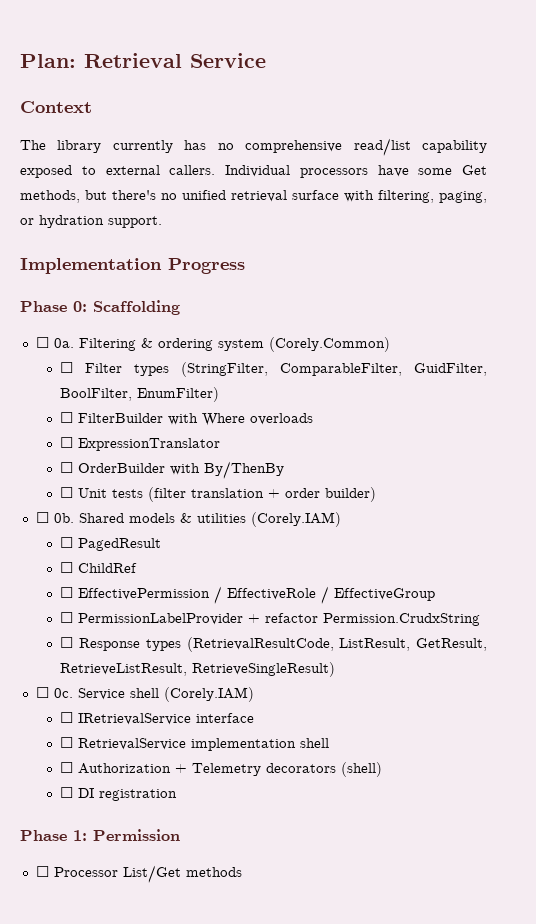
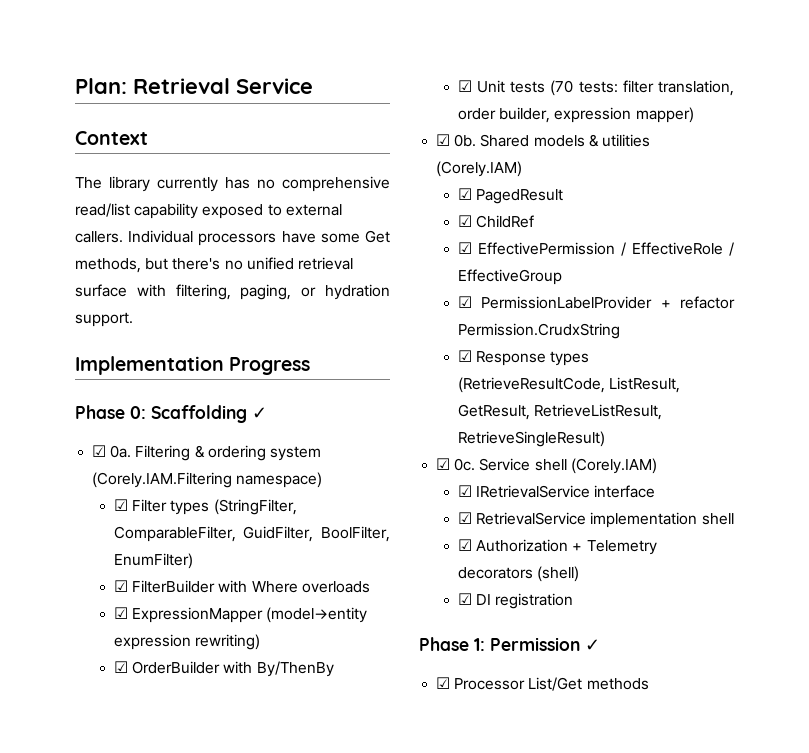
- Phase 0: Scaffolding
- ☐ 0a.
+ Phase 0: Scaffolding ✓
+ ☑ 0a.
- Filtering & ordering system (Corely.Common)
- ☐ Filter types (StringFilter, ComparableFilter, GuidFilter, BoolFilter, EnumFilter)
+ Filtering & ordering system (Corely.IAM.Filtering namespace)
+ ☑ Filter types (StringFilter, ComparableFilter, GuidFilter, BoolFilter, EnumFilter)
- ☐ FilterBuilder with Where overloads
+ ☑ FilterBuilder with Where overloads
- ☐ ExpressionTranslator
- ☐ OrderBuilder with By/ThenBy
+ ☑ ExpressionMapper (model→entity expression rewriting)
+ ☑ OrderBuilder with By/ThenBy
- ☐ Unit tests (filter translation + order builder)
- ☐ 0b.
+ ☑ Unit tests (70 tests: filter translation, order builder, expression mapper)
+ ☑ 0b.
- ☐ PagedResult
+ ☑ PagedResult
- ☐ ChildRef
+ ☑ ChildRef
- ☐ EffectivePermission / EffectiveRole / EffectiveGroup
+ ☑ EffectivePermission / EffectiveRole / EffectiveGroup
- ☐ PermissionLabelProvider + refactor Permission.CrudxString
+ ☑ PermissionLabelProvider + refactor Permission.CrudxString
- ☐ Response types (RetrievalResultCode, ListResult, GetResult, RetrieveListResult, RetrieveSingleResult)
+ ☑ Response types (RetrieveResultCode, ListResult, GetResult, RetrieveListResult, RetrieveSingleResult)
- ☐ 0c.
+ ☑ 0c.
- ☐ IRetrievalService interface
+ ☑ IRetrievalService interface
- ☐ RetrievalService implementation shell
+ ☑ RetrievalService implementation shell
- ☐ Authorization + Telemetry decorators (shell)
+ ☑ Authorization + Telemetry decorators (shell)
- ☐ DI registration
+ ☑ DI registration
- Phase 1: Permission
- ☐ Processor List/Get methods
+ Phase 1: Permission ✓
+ ☑ Processor List/Get methods

